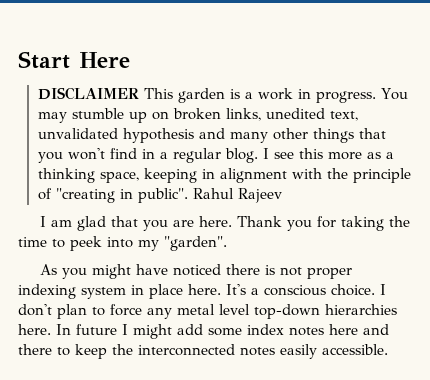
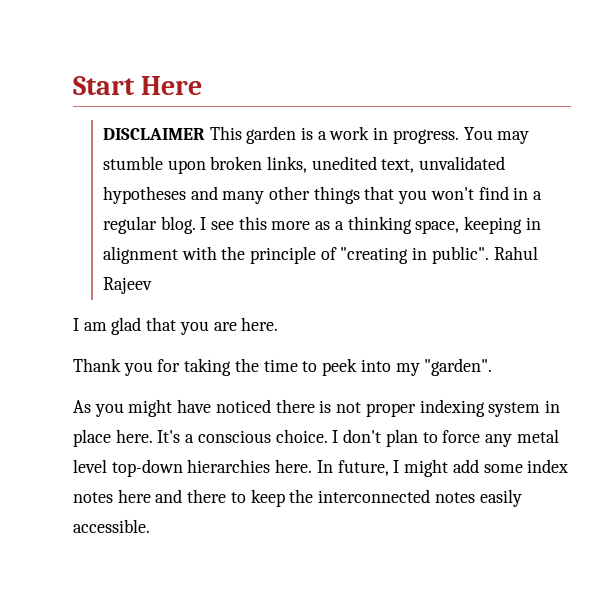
- You may stumble up on broken links, unedited text, unvalidated hypothesis and many other things that you won't find in a regular blog.
+ You may stumble upon broken links, unedited text, unvalidated hypotheses and many other things that you won't find in a regular blog.
- I am glad that you are here. Thank you for taking the time to peek into my "garden".
+ I am glad that you are here.
+ Thank you for taking the time to peek into my "garden".
- In future I might add some index notes here and there to keep the interconnected notes easily accessible.
+ In future, I might add some index notes here and there to keep the interconnected notes easily accessible.

